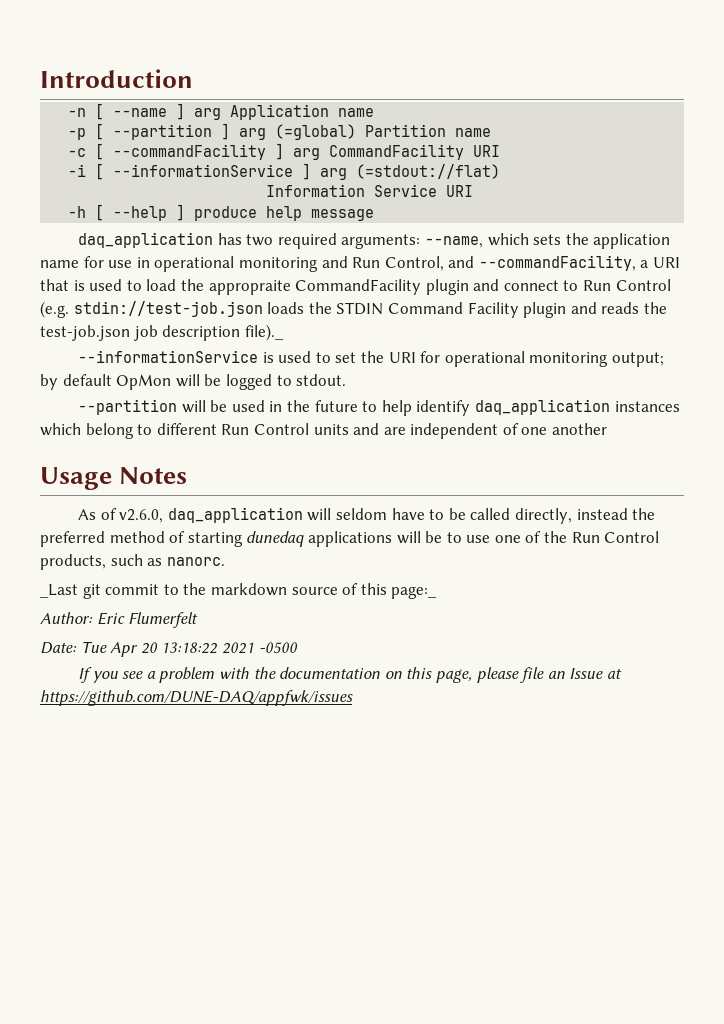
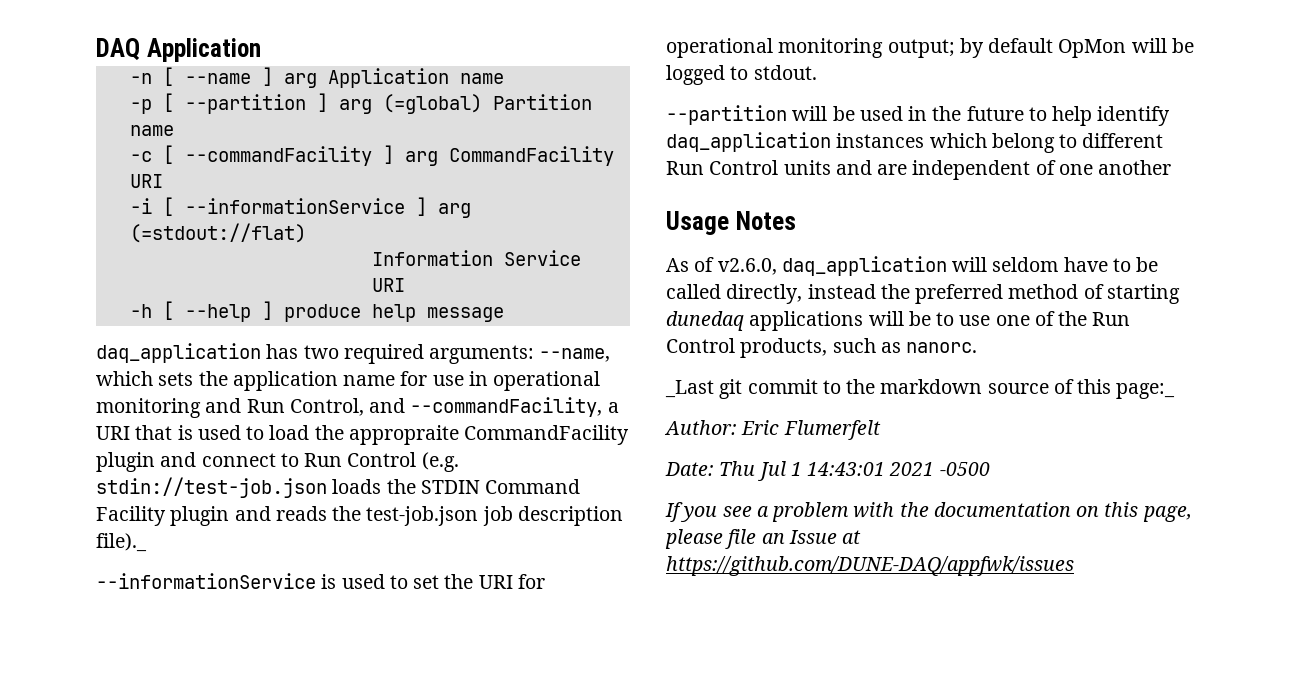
- Introduction
+ DAQ Application
- Date: Tue Apr 20 13:18:22 2021 -0500
+ Date: Thu Jul 1 14:43:01 2021 -0500

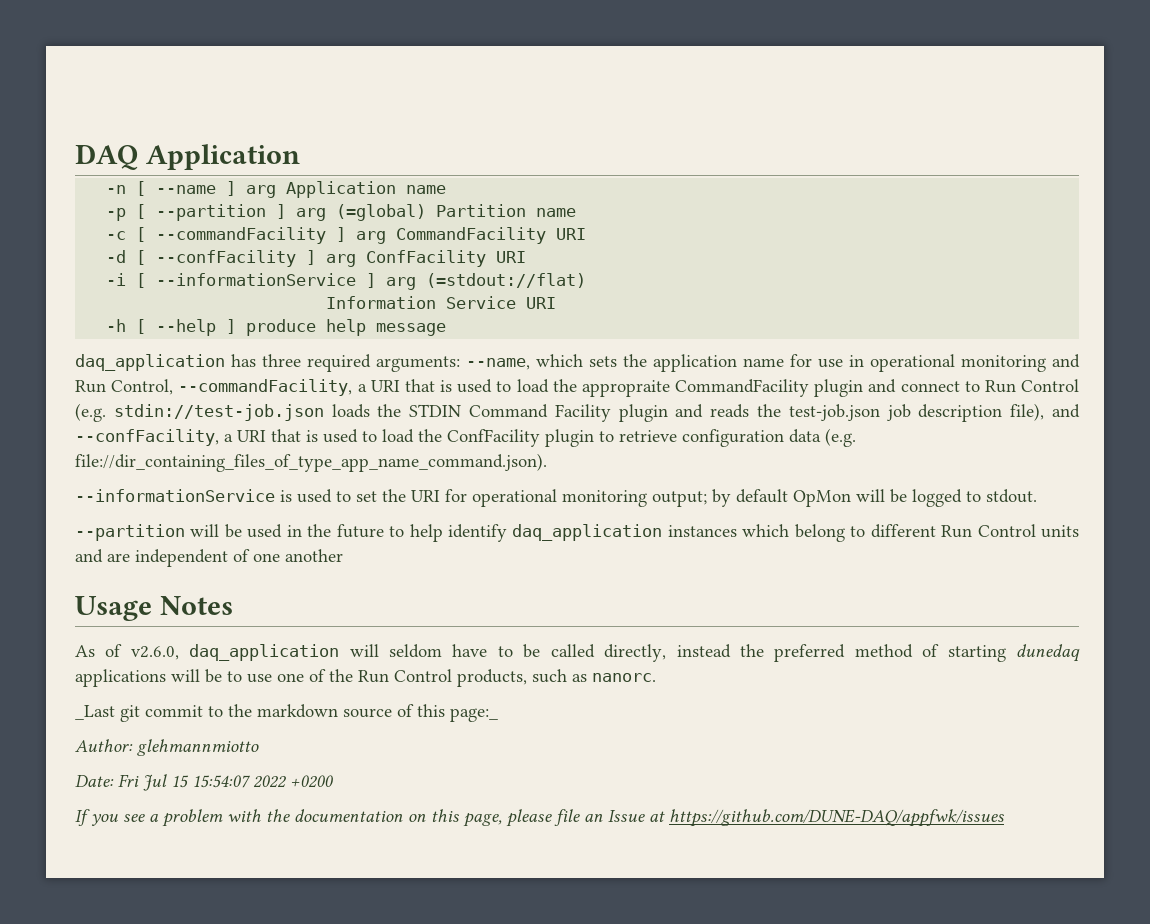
+ -d [ --confFacility ] arg ConfFacility URI
- daq_application has two required arguments: --name, which sets the application name for use in operational monitoring and Run Control, and --commandFacility, a URI that is used to load the appropraite CommandFacility plugin and connect to Run Control (e.g. stdin://test-job.json loads the STDIN Command Facility plugin and reads the test-job.json job description file)._
+ daq_application has three required arguments: --name, which sets the application name for use in operational monitoring and Run Control, --commandFacility, a URI that is used to load the appropraite CommandFacility plugin and connect to Run Control (e.g. stdin://test-job.json loads the STDIN Command Facility plugin and reads the test-job.json job description file), and --confFacility, a URI that is used to load the ConfFacility plugin to retrieve configuration data (e.g. file://dir_containing_files_of_type_app_name_command.json).
- Author: Eric Flumerfelt
+ Author: glehmannmiotto
- Date: Thu Jul 1 14:43:01 2021 -0500
+ Date: Fri Jul 15 15:54:07 2022 +0200

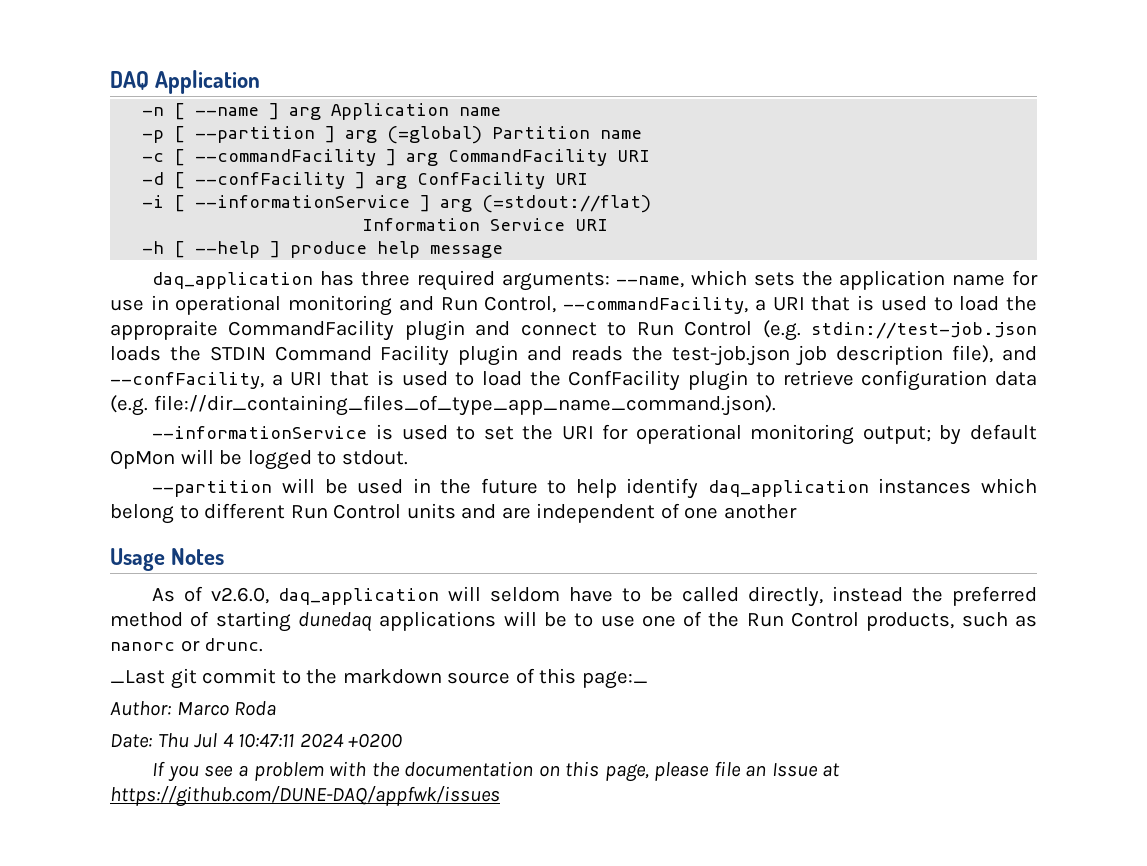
- As of v2.6.0, daq_application will seldom have to be called directly, instead the preferred method of starting dunedaq applications will be to use one of the Run Control products, such as nanorc.
+ As of v2.6.0, daq_application will seldom have to be called directly, instead the preferred method of starting dunedaq applications will be to use one of the Run Control products, such as nanorc or drunc.
- Author: glehmannmiotto
+ Author: Marco Roda
- Date: Fri Jul 15 15:54:07 2022 +0200
+ Date: Thu Jul 4 10:47:11 2024 +0200

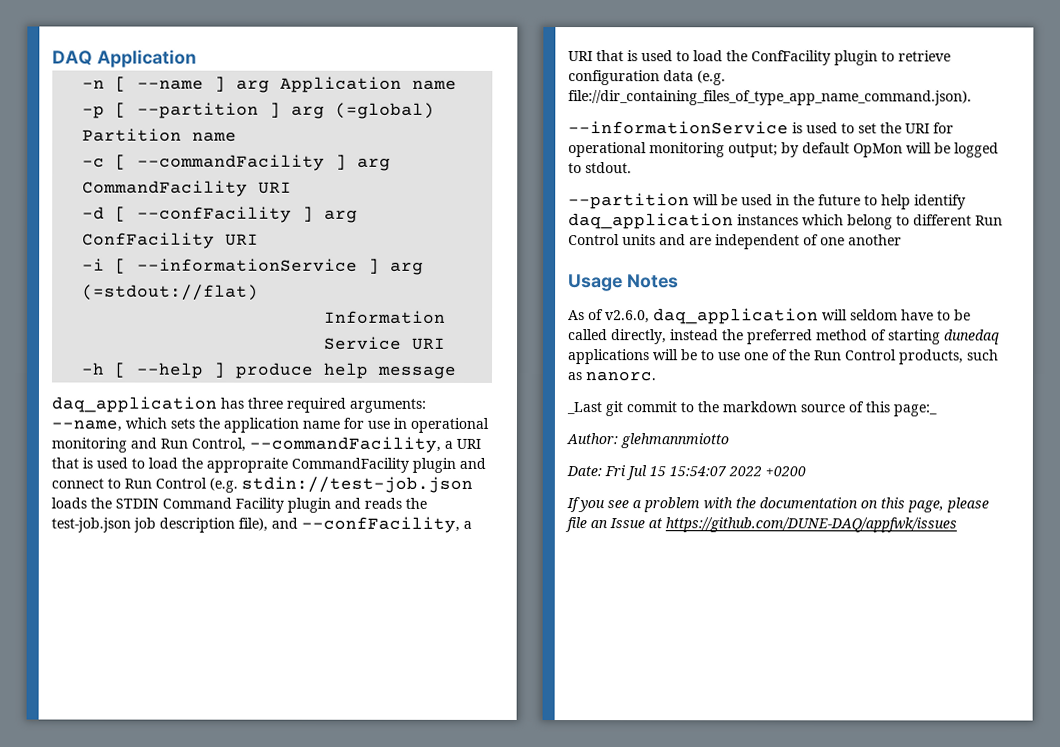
- As of v2.6.0, daq_application will seldom have to be called directly, instead the preferred method of starting dunedaq applications will be to use one of the Run Control products, such as nanorc or drunc.
+ As of v2.6.0, daq_application will seldom have to be called directly, instead the preferred method of starting dunedaq applications will be to use one of the Run Control products, such as nanorc.
- Author: Marco Roda
+ Author: glehmannmiotto
- Date: Thu Jul 4 10:47:11 2024 +0200
+ Date: Fri Jul 15 15:54:07 2022 +0200

